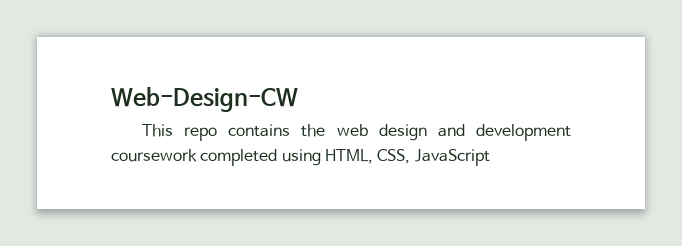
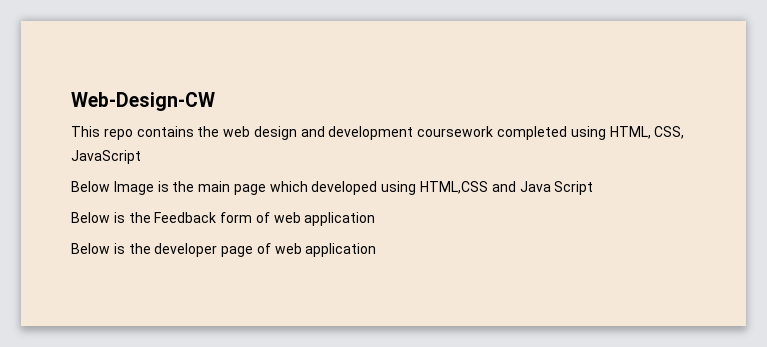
+ Below Image is the main page which developed using HTML,CSS and Java Script
+ Below is the Feedback form of web application
+ Below is the developer page of web application

